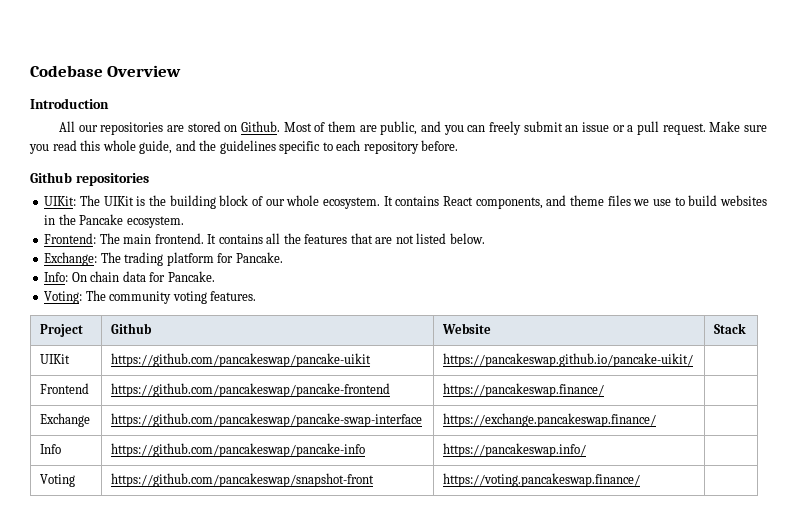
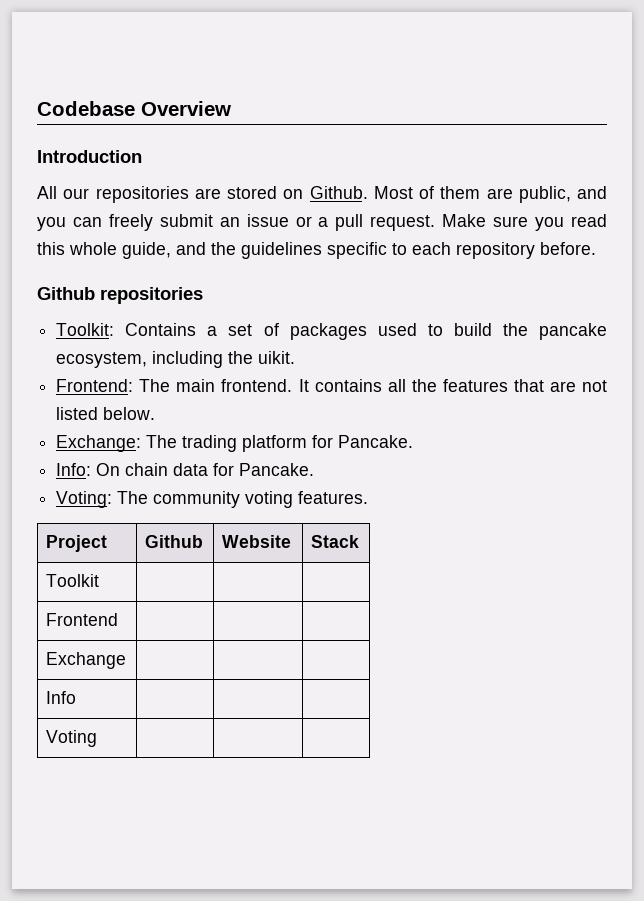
- UIKit: The UIKit is the building block of our whole ecosystem. It contains React components, and theme files we use to build websites in the Pancake ecosystem.
+ Toolkit: Contains a set of packages used to build the pancake ecosystem, including the uikit.
- UIKit | https://github.com/pancakeswap/pancake-uikit | https://pancakeswap.github.io/pancake-uikit/ |
+ Toolkit | | |
- Frontend | https://github.com/pancakeswap/pancake-frontend | https://pancakeswap.finance/ |
+ Frontend | | |
- Exchange | https://github.com/pancakeswap/pancake-swap-interface | https://exchange.pancakeswap.finance/ |
+ Exchange | | |
- Info | https://github.com/pancakeswap/pancake-info | https://pancakeswap.info/ |
+ Info | | |
- Voting | https://github.com/pancakeswap/snapshot-front | https://voting.pancakeswap.finance/ |
+ Voting | | |

